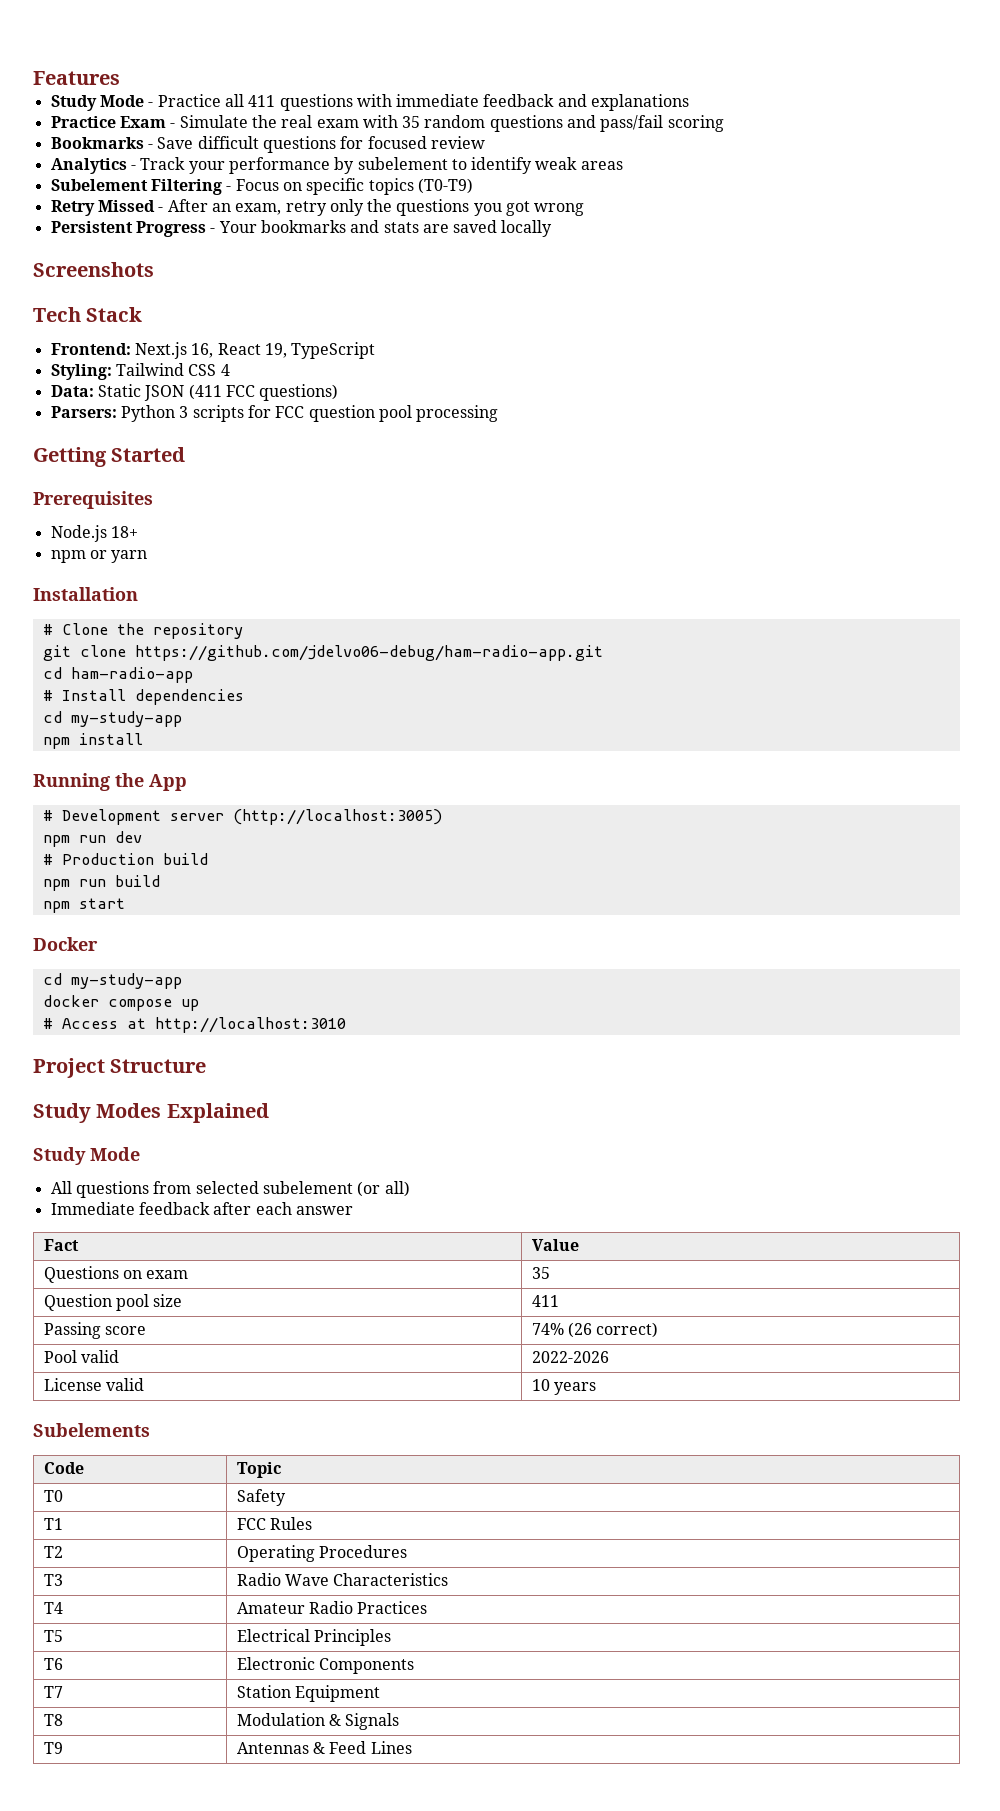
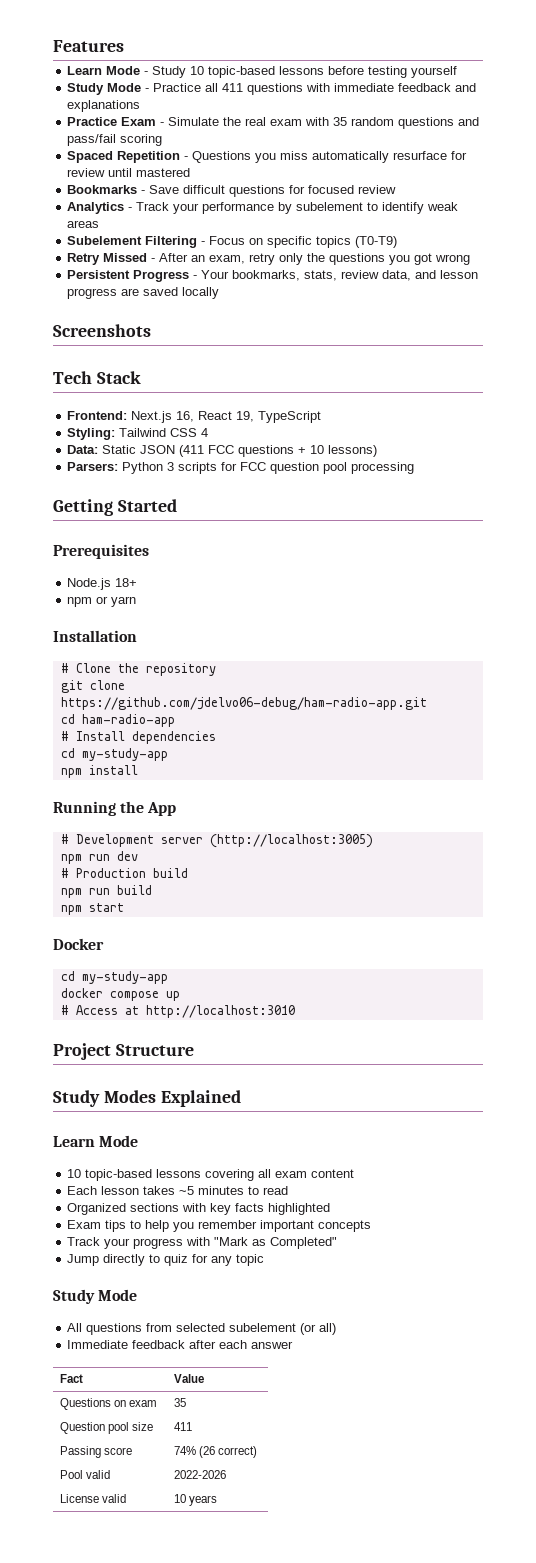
+ Learn Mode - Study 10 topic-based lessons before testing yourself
+ Spaced Repetition - Questions you miss automatically resurface for review until mastered
- Persistent Progress - Your bookmarks and stats are saved locally
+ Persistent Progress - Your bookmarks, stats, review data, and lesson progress are saved locally
- Data: Static JSON (411 FCC questions)
+ Data: Static JSON (411 FCC questions + 10 lessons)
  Study Modes Explained
+ Learn Mode
+ 10 topic-based lessons covering all exam content
+ Each lesson takes ~5 minutes to read
+ Organized sections with key facts highlighted
+ Exam tips to help you remember important concepts
+ Track your progress with "Mark as Completed"
+ Jump directly to quiz for any topic
- Subelements
- Code | Topic
- T0 | Safety
- T1 | FCC Rules
- T2 | Operating Procedures
- T3 | Radio Wave Characteristics
- T4 | Amateur Radio Practices
- T5 | Electrical Principles
- T6 | Electronic Components
- T7 | Station Equipment
- T8 | Modulation & Signals
- T9 | Antennas & Feed Lines

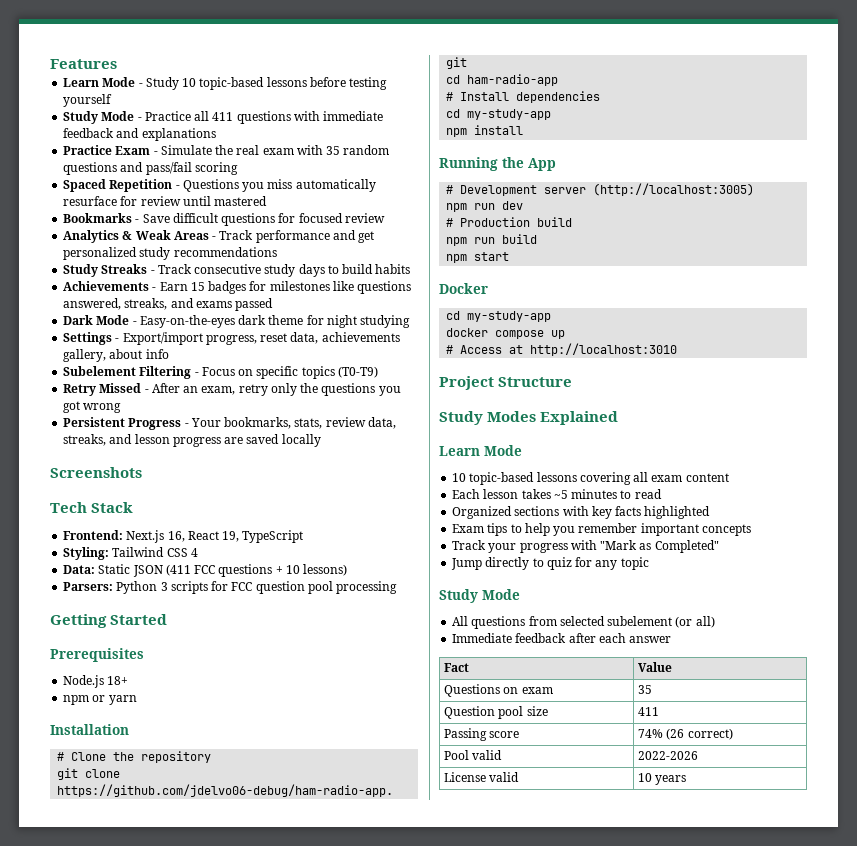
- Analytics - Track your performance by subelement to identify weak areas
+ Analytics & Weak Areas - Track performance and get personalized study recommendations
+ Study Streaks - Track consecutive study days to build habits
+ Achievements - Earn 15 badges for milestones like questions answered, streaks, and exams passed
+ Dark Mode - Easy-on-the-eyes dark theme for night studying
+ Settings - Export/import progress, reset data, achievements gallery, about info
- Persistent Progress - Your bookmarks, stats, review data, and lesson progress are saved locally
+ Persistent Progress - Your bookmarks, stats, review data, streaks, and lesson progress are saved locally

